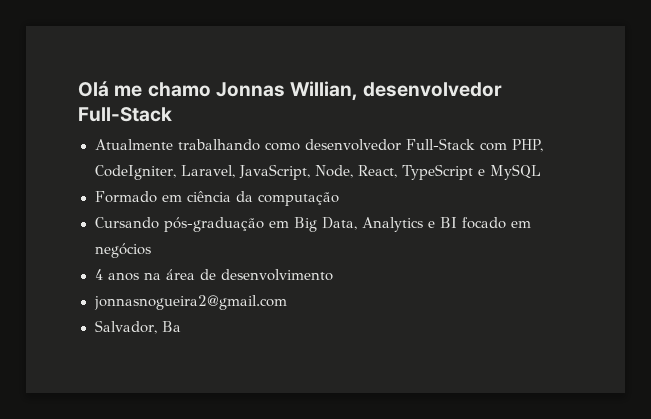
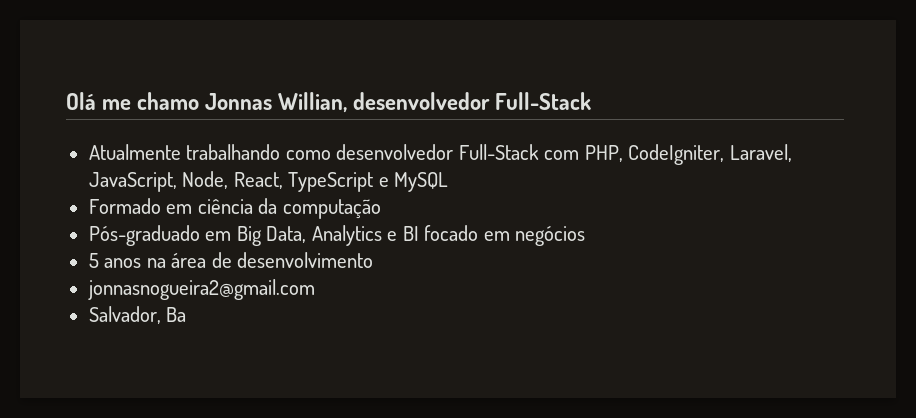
- Cursando pós-graduação em Big Data, Analytics e BI focado em negócios
+ Pós-graduado em Big Data, Analytics e BI focado em negócios
- 4 anos na área de desenvolvimento
+ 5 anos na área de desenvolvimento

